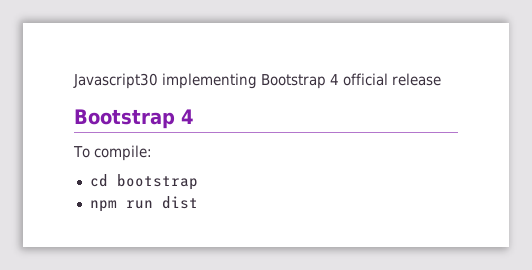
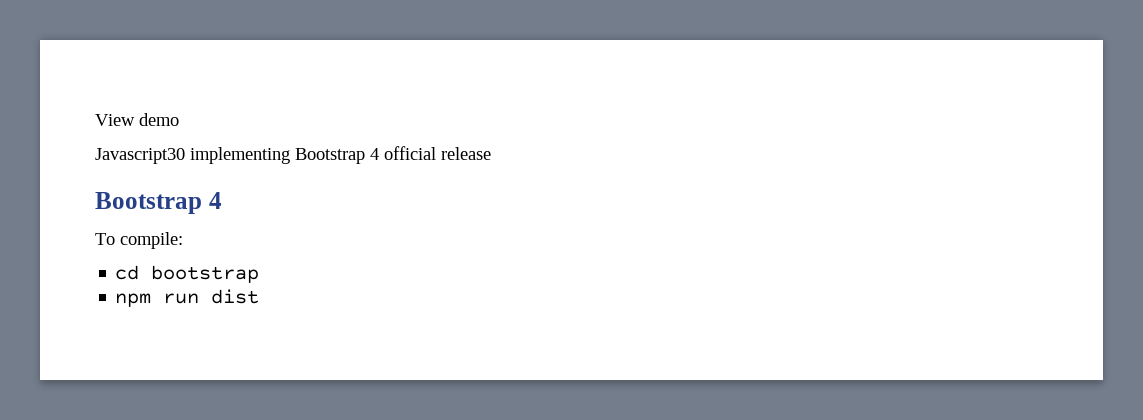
+ View demo

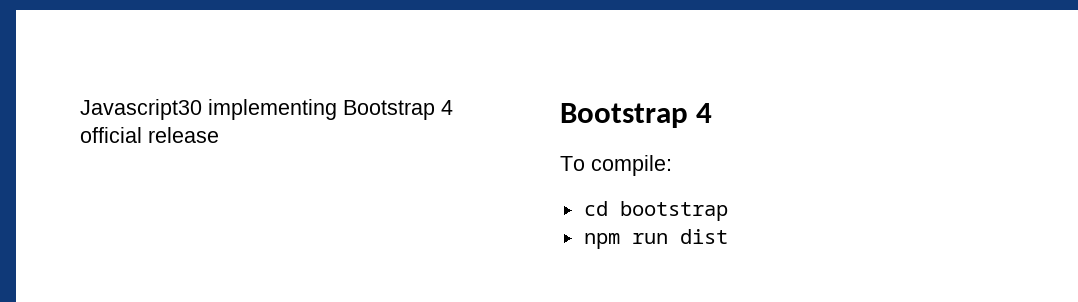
- View demo

